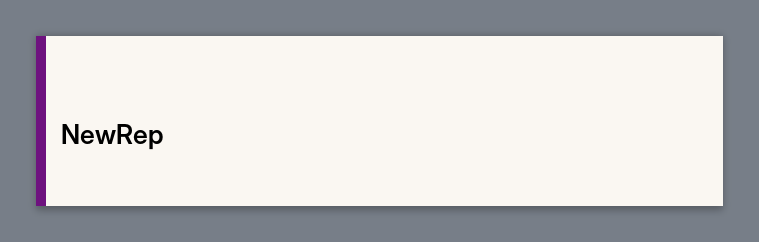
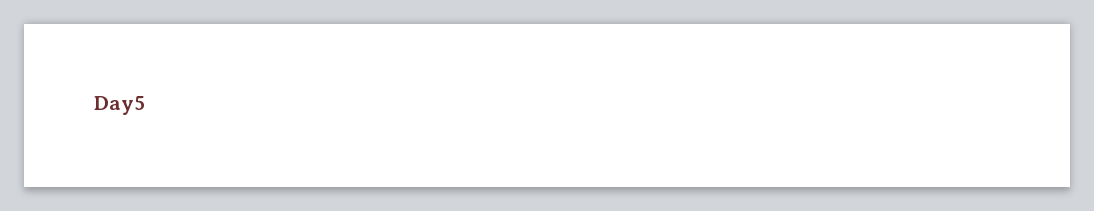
- NewRep
+ Day5

